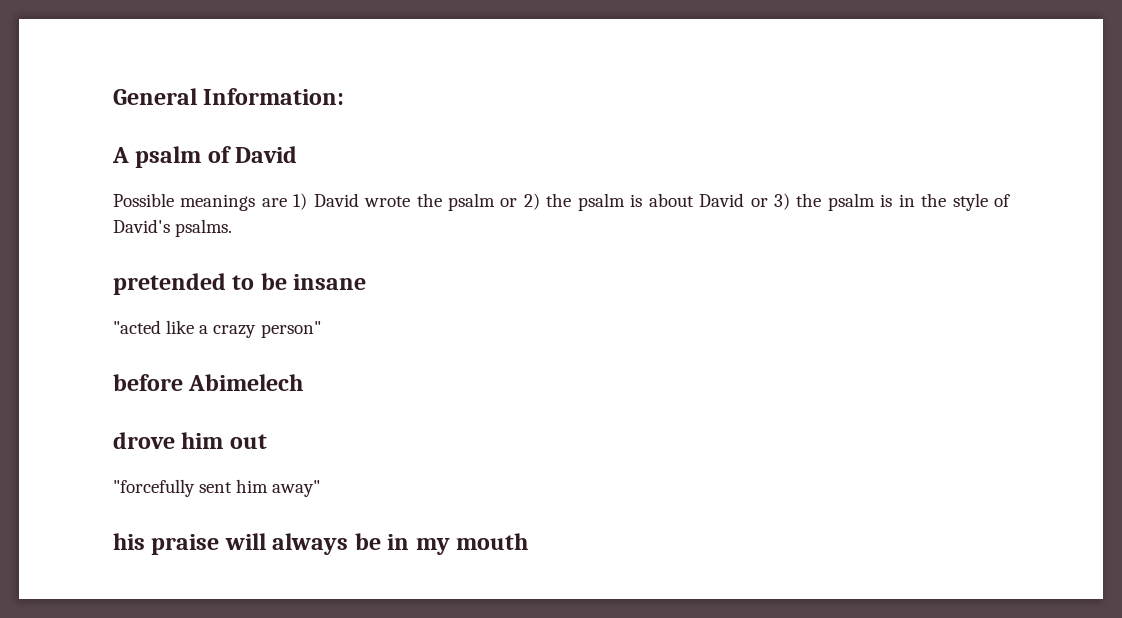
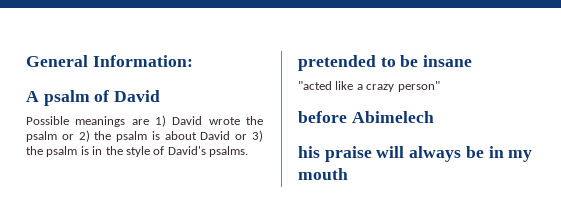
- drove him out
- "forcefully sent him away"

